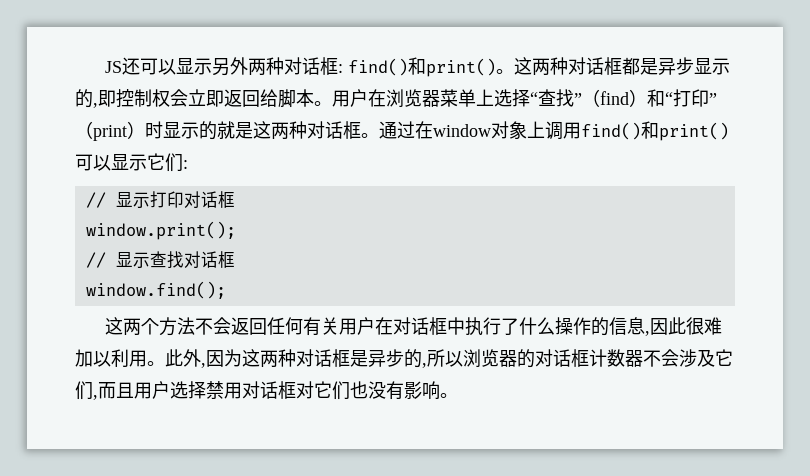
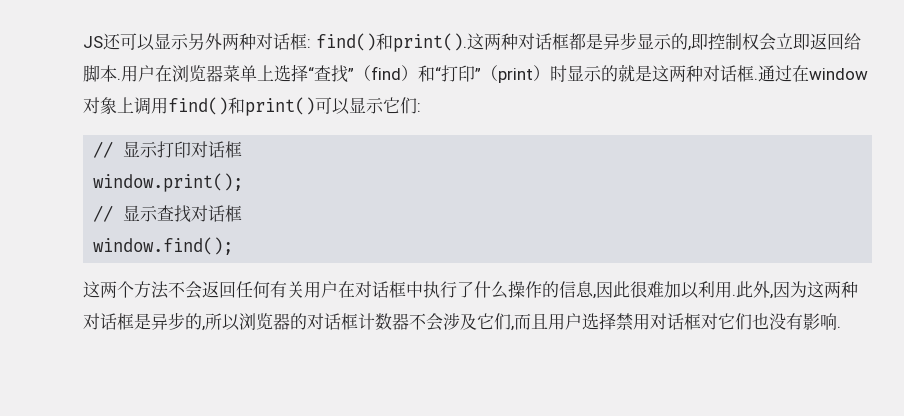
- JS还可以显示另外两种对话框: find()和print()。
+ JS还可以显示另外两种对话框: find()和print().
- 这两种对话框都是异步显示的,即控制权会立即返回给脚本。
+ 这两种对话框都是异步显示的,即控制权会立即返回给脚本.
- 用户在浏览器菜单上选择“查找”（find）和“打印”（print）时显示的就是这两种对话框。
+ 用户在浏览器菜单上选择“查找”（find）和“打印”（print）时显示的就是这两种对话框.
- 这两个方法不会返回任何有关用户在对话框中执行了什么操作的信息,因此很难加以利用。
+ 这两个方法不会返回任何有关用户在对话框中执行了什么操作的信息,因此很难加以利用.
- 此外,因为这两种对话框是异步的,所以浏览器的对话框计数器不会涉及它们,而且用户选择禁用对话框对它们也没有影响。
+ 此外,因为这两种对话框是异步的,所以浏览器的对话框计数器不会涉及它们,而且用户选择禁用对话框对它们也没有影响.

